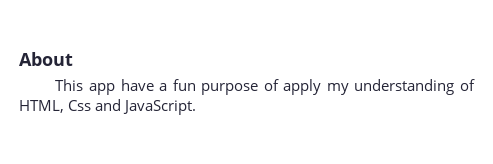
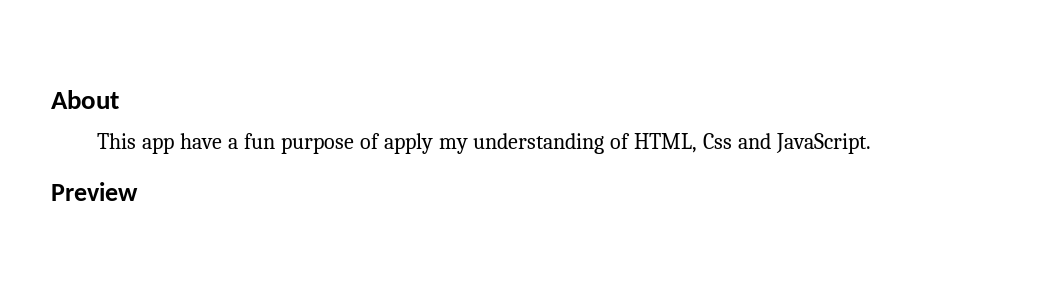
+ Preview

